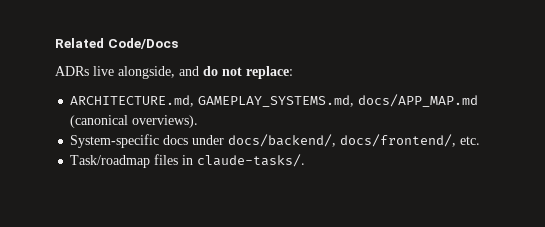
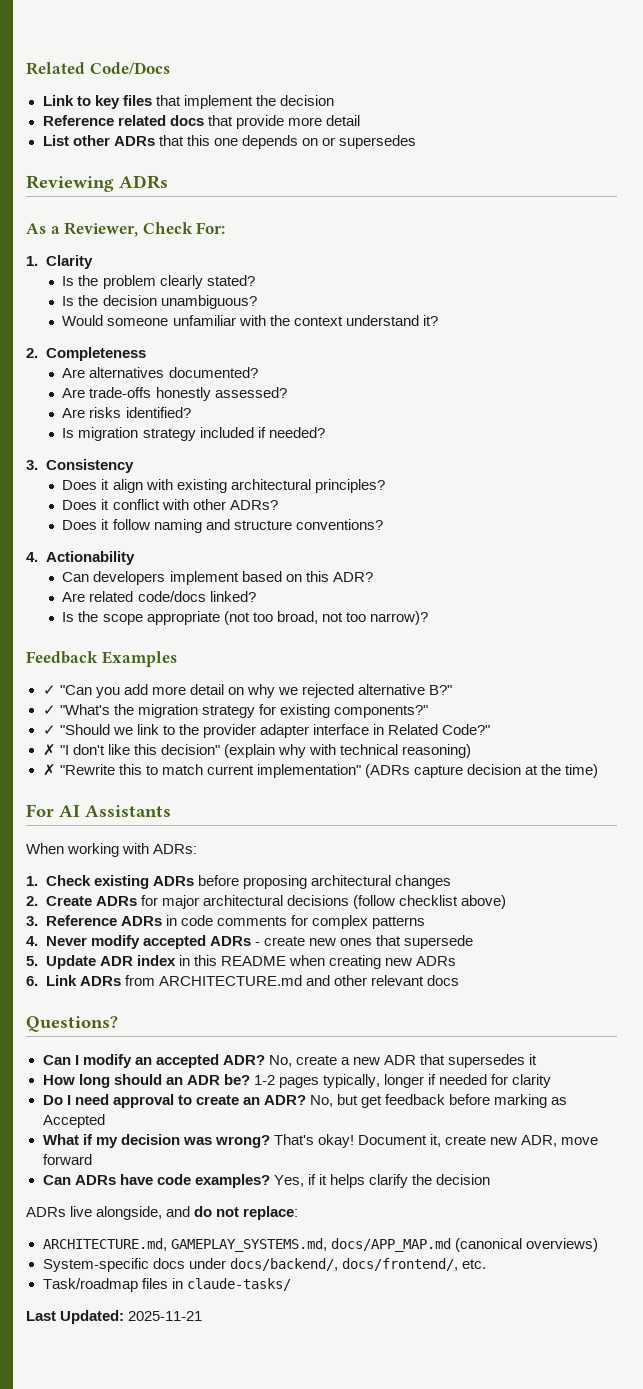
+ Link to key files that implement the decision
+ Reference related docs that provide more detail
+ List other ADRs that this one depends on or supersedes
+ Reviewing ADRs
+ As a Reviewer, Check For:
+ 1. Clarity
+ Is the problem clearly stated?
+ Is the decision unambiguous?
+ Would someone unfamiliar with the context understand it?
+ 2. Completeness
+ Are alternatives documented?
+ Are trade-offs honestly assessed?
+ Are risks identified?
+ Is migration strategy included if needed?
+ 3. Consistency
+ Does it align with existing architectural principles?
+ Does it conflict with other ADRs?
+ Does it follow naming and structure conventions?
+ 4. Actionability
+ Can developers implement based on this ADR?
+ Are related code/docs linked?
+ Is the scope appropriate (not too broad, not too narrow)?
+ Feedback Examples
+ ✓ "Can you add more detail on why we rejected alternative B?"
+ ✓ "What's the migration strategy for existing components?"
+ ✓ "Should we link to the provider adapter interface in Related Code?"
+ ✗ "I don't like this decision" (explain why with technical reasoning)
+ ✗ "Rewrite this to match current implementation" (ADRs capture decision at the time)
+ For AI Assistants
+ When working with ADRs:
+ 1. Check existing ADRs before proposing architectural changes
+ 2. Create ADRs for major architectural decisions (follow checklist above)
+ 3. Reference ADRs in code comments for complex patterns
+ 4. Never modify accepted ADRs - create new ones that supersede
+ 5. Update ADR index in this README when creating new ADRs
+ 6. Link ADRs from ARCHITECTURE.md and other relevant docs
+ Questions?
+ Can I modify an accepted ADR? No, create a new ADR that supersedes it
+ How long should an ADR be? 1-2 pages typically, longer if needed for clarity
+ Do I need approval to create an ADR? No, but get feedback before marking as Accepted
+ What if my decision was wrong? That's okay! Document it, create new ADR, move forward
+ Can ADRs have code examples? Yes, if it helps clarify the decision
- ARCHITECTURE.md, GAMEPLAY_SYSTEMS.md, docs/APP_MAP.md (canonical overviews).
+ ARCHITECTURE.md, GAMEPLAY_SYSTEMS.md, docs/APP_MAP.md (canonical overviews)
- Task/roadmap files in claude-tasks/.
+ Task/roadmap files in claude-tasks/
+ Last Updated: 2025-11-21

